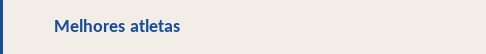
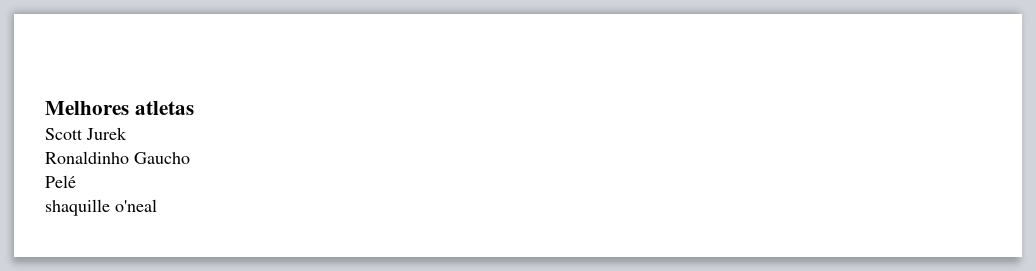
+ Scott Jurek
+ Ronaldinho Gaucho
+ Pelé
+ shaquille o'neal

